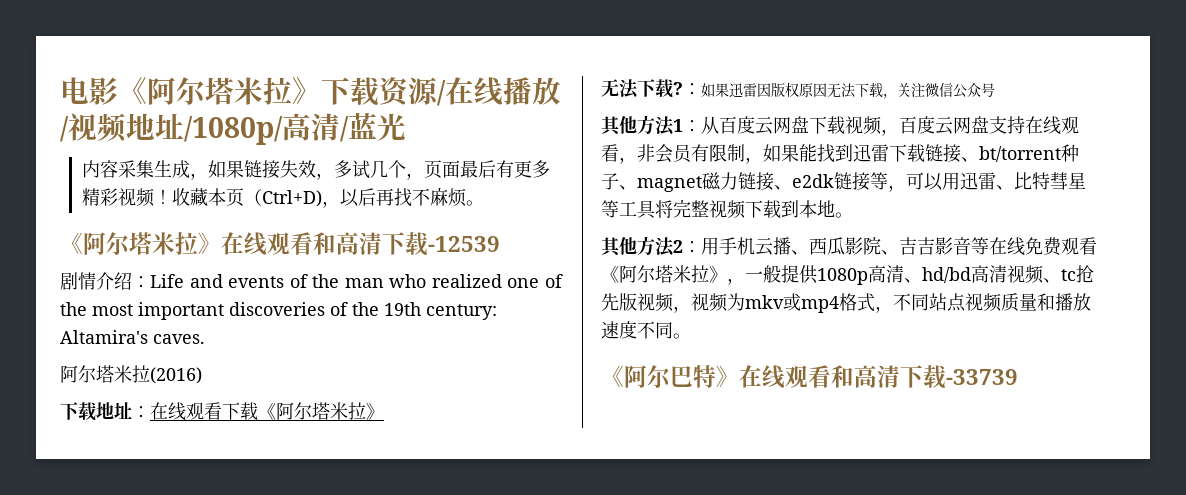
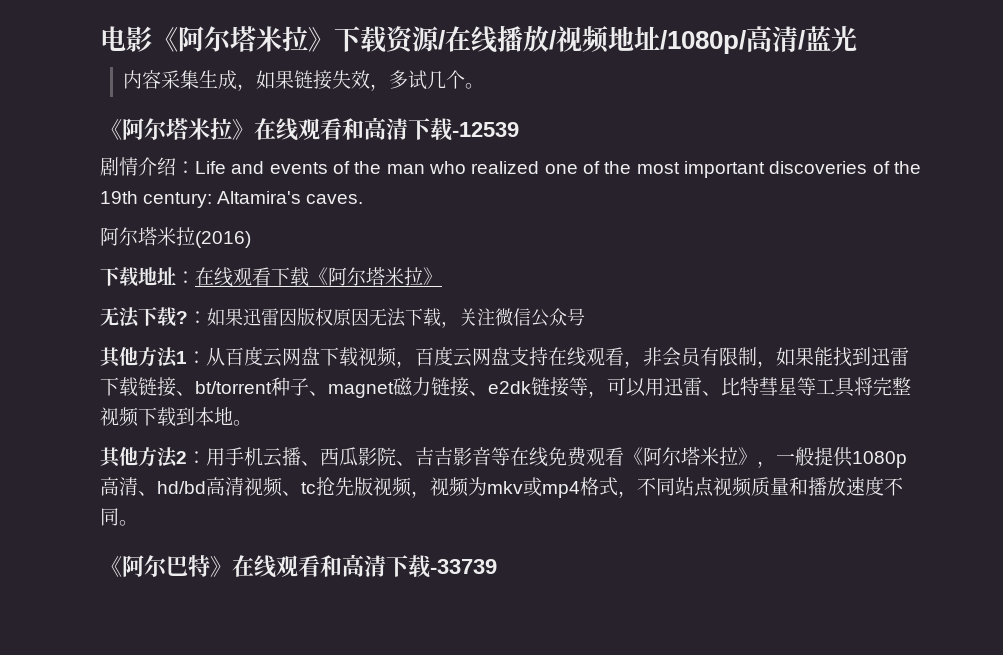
- 内容采集生成，如果链接失效，多试几个，页面最后有更多精彩视频！收藏本页（Ctrl+D)，以后再找不麻烦。
+ 内容采集生成，如果链接失效，多试几个。

